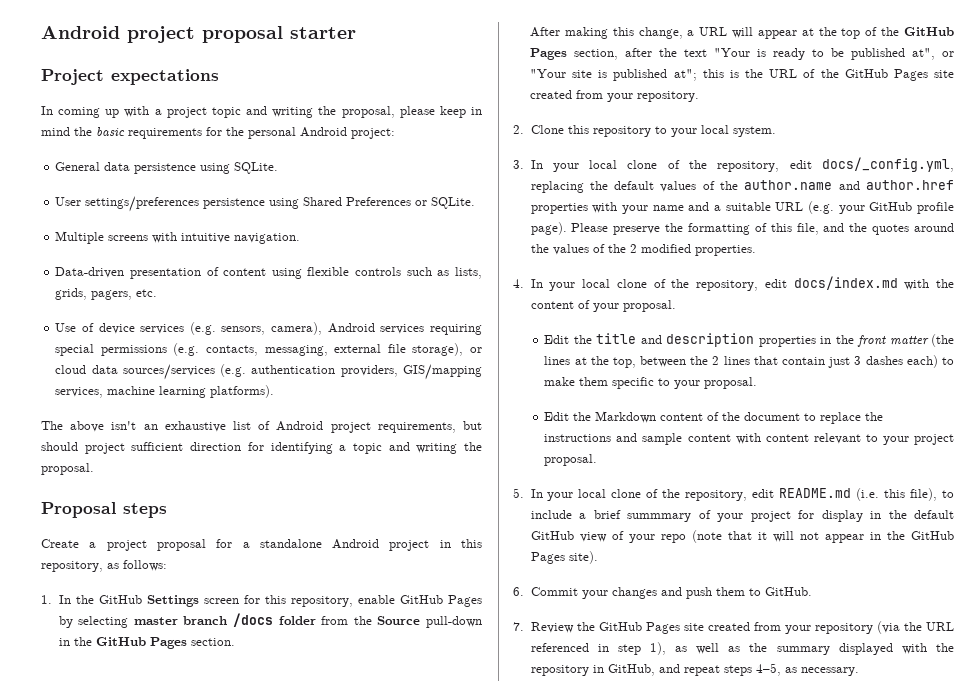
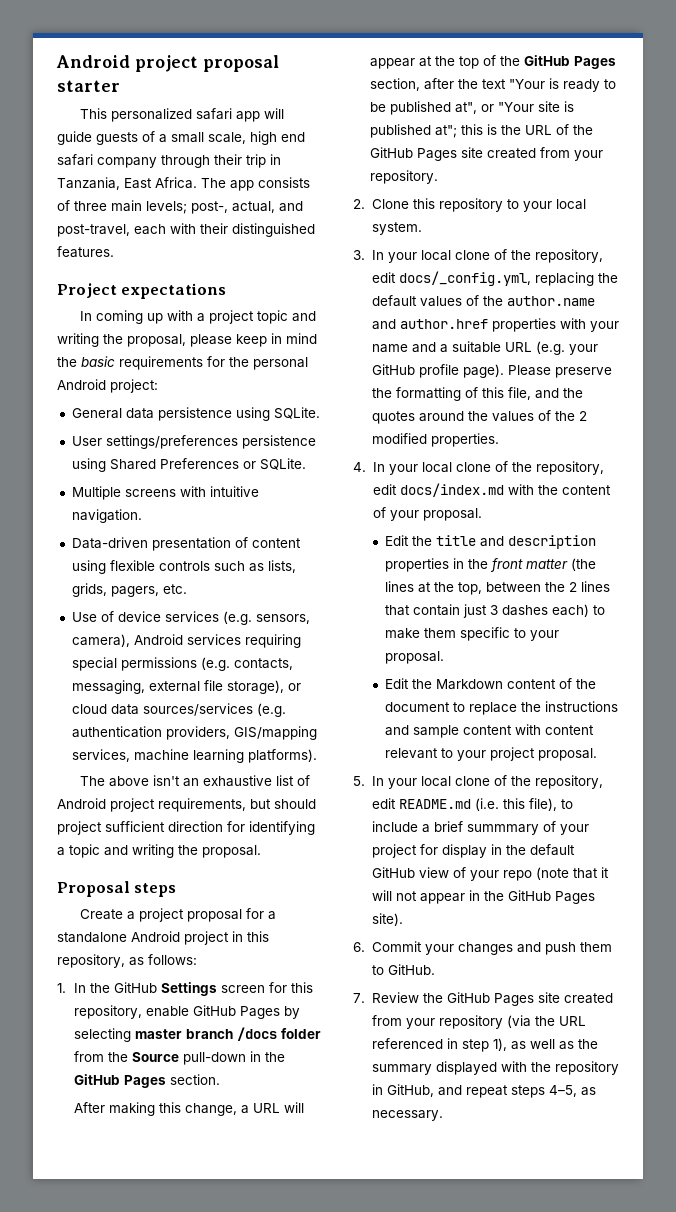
+ This personalized safari app will guide guests of a small scale, high end safari company through their trip in Tanzania, East Africa. The app consists of three main levels; post-, actual, and post-travel, each with their distinguished features.

